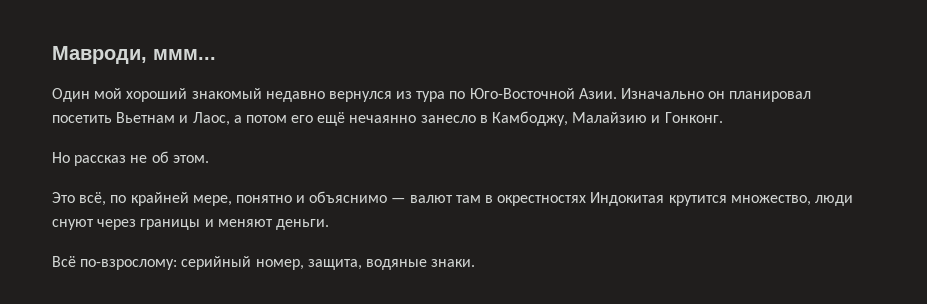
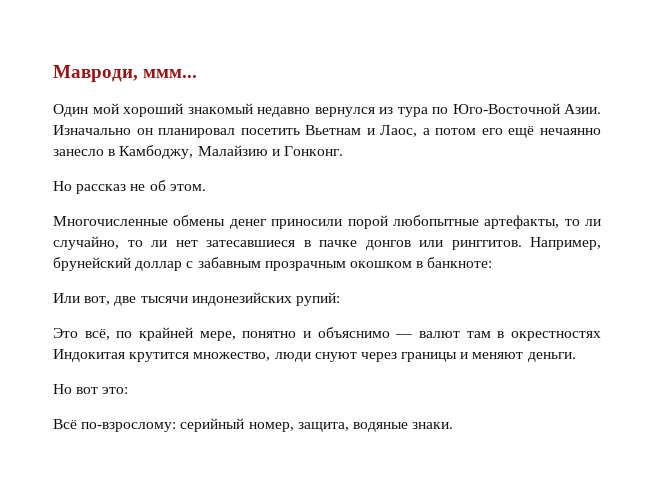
+ Многочисленные обмены денег приносили порой любопытные артефакты, то ли случайно, то ли нет затесавшиеся в пачке донгов или ринггитов. Например, брунейский доллар с забавным прозрачным окошком в банкноте:
+ Или вот, две тысячи индонезийских рупий:
+ Но вот это:

